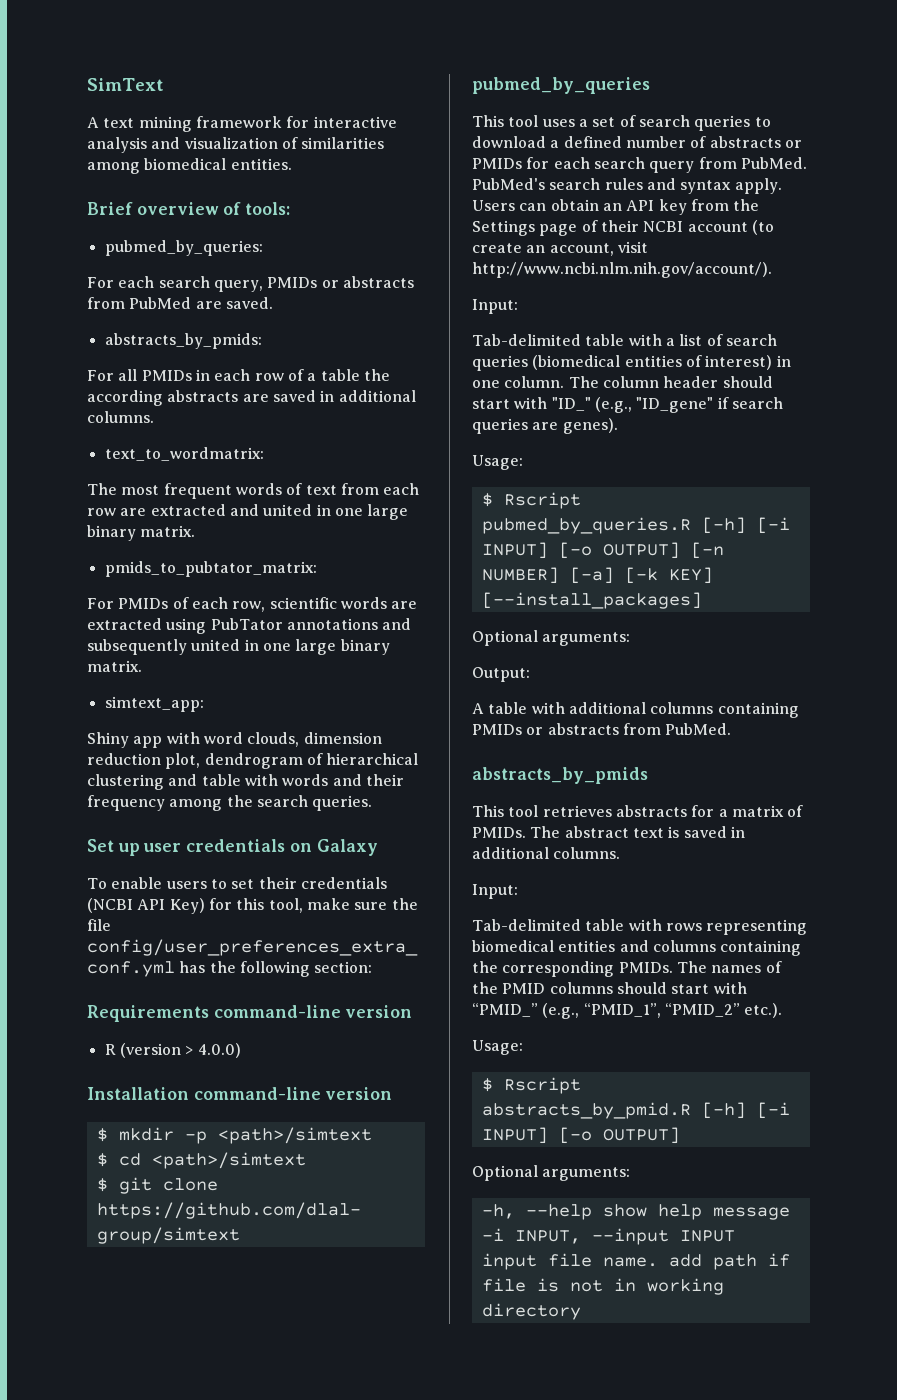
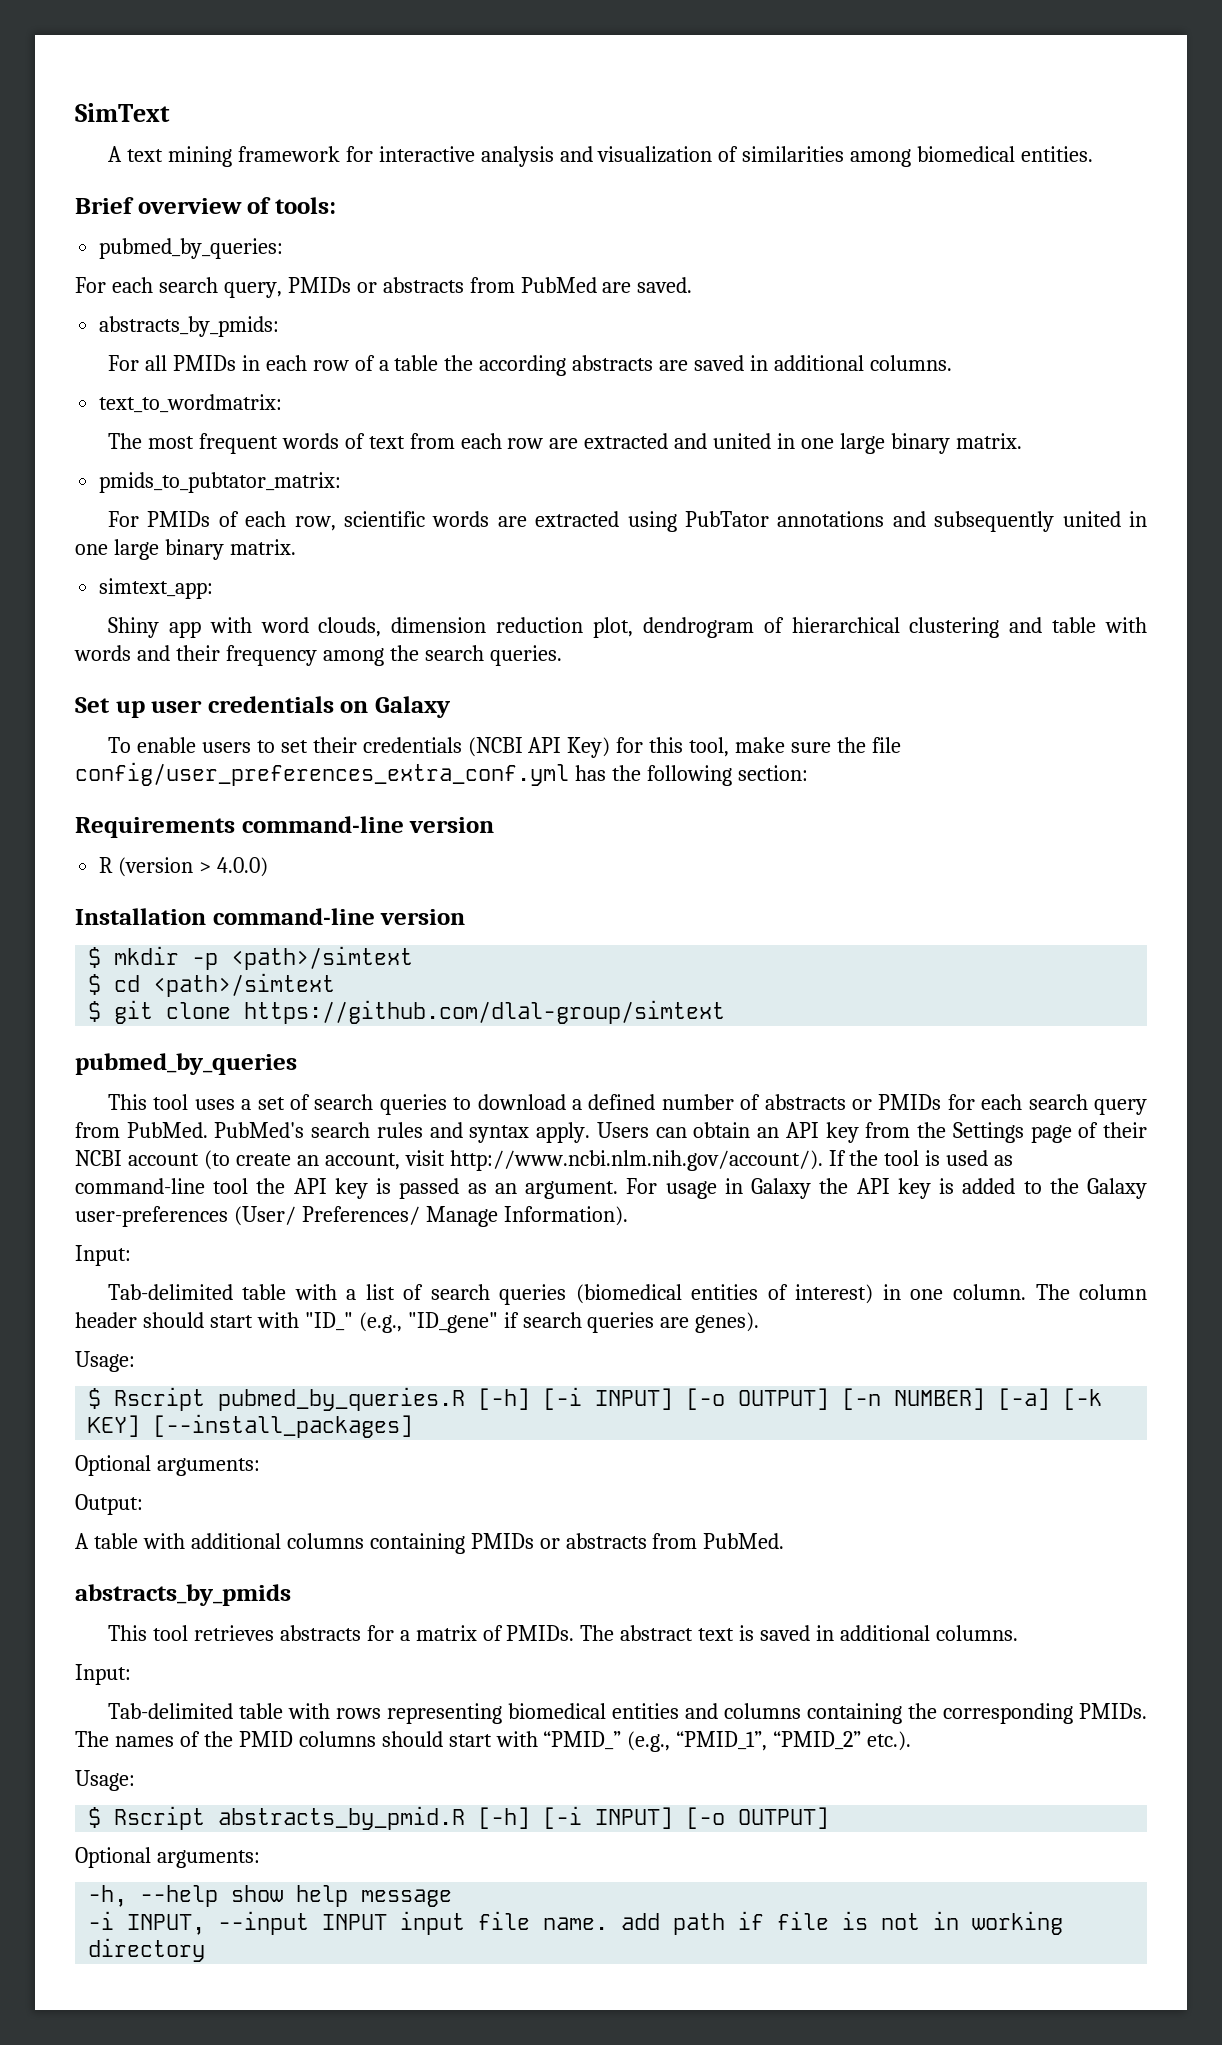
- Users can obtain an API key from the Settings page of their NCBI account (to create an account, visit http://www.ncbi.nlm.nih.gov/account/).
+ Users can obtain an API key from the Settings page of their NCBI account (to create an account, visit http://www.ncbi.nlm.nih.gov/account/). If the tool is used as command-line tool the API key is passed as an argument. For usage in Galaxy the API key is added to the Galaxy user-preferences (User/ Preferences/ Manage Information).

